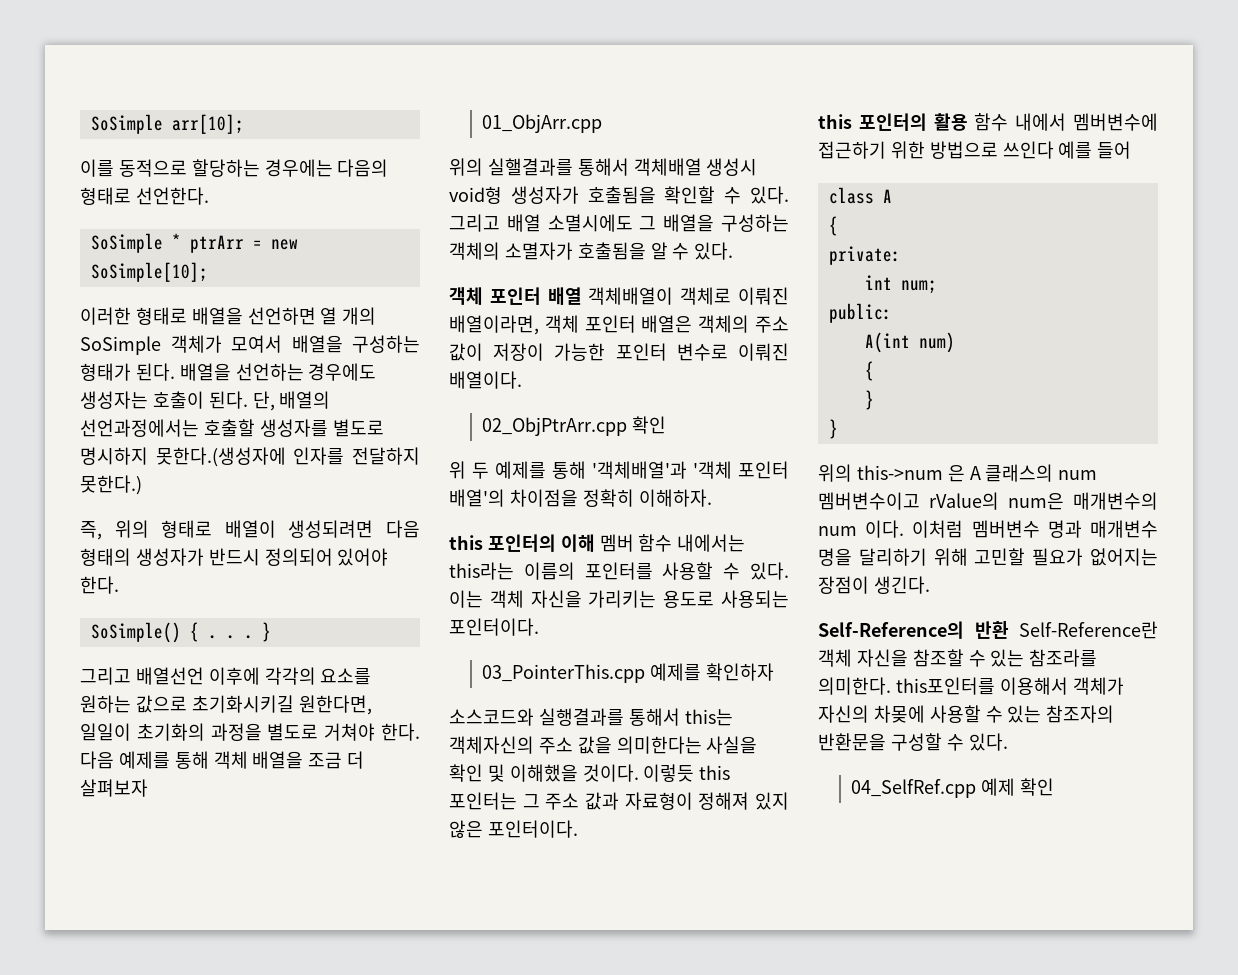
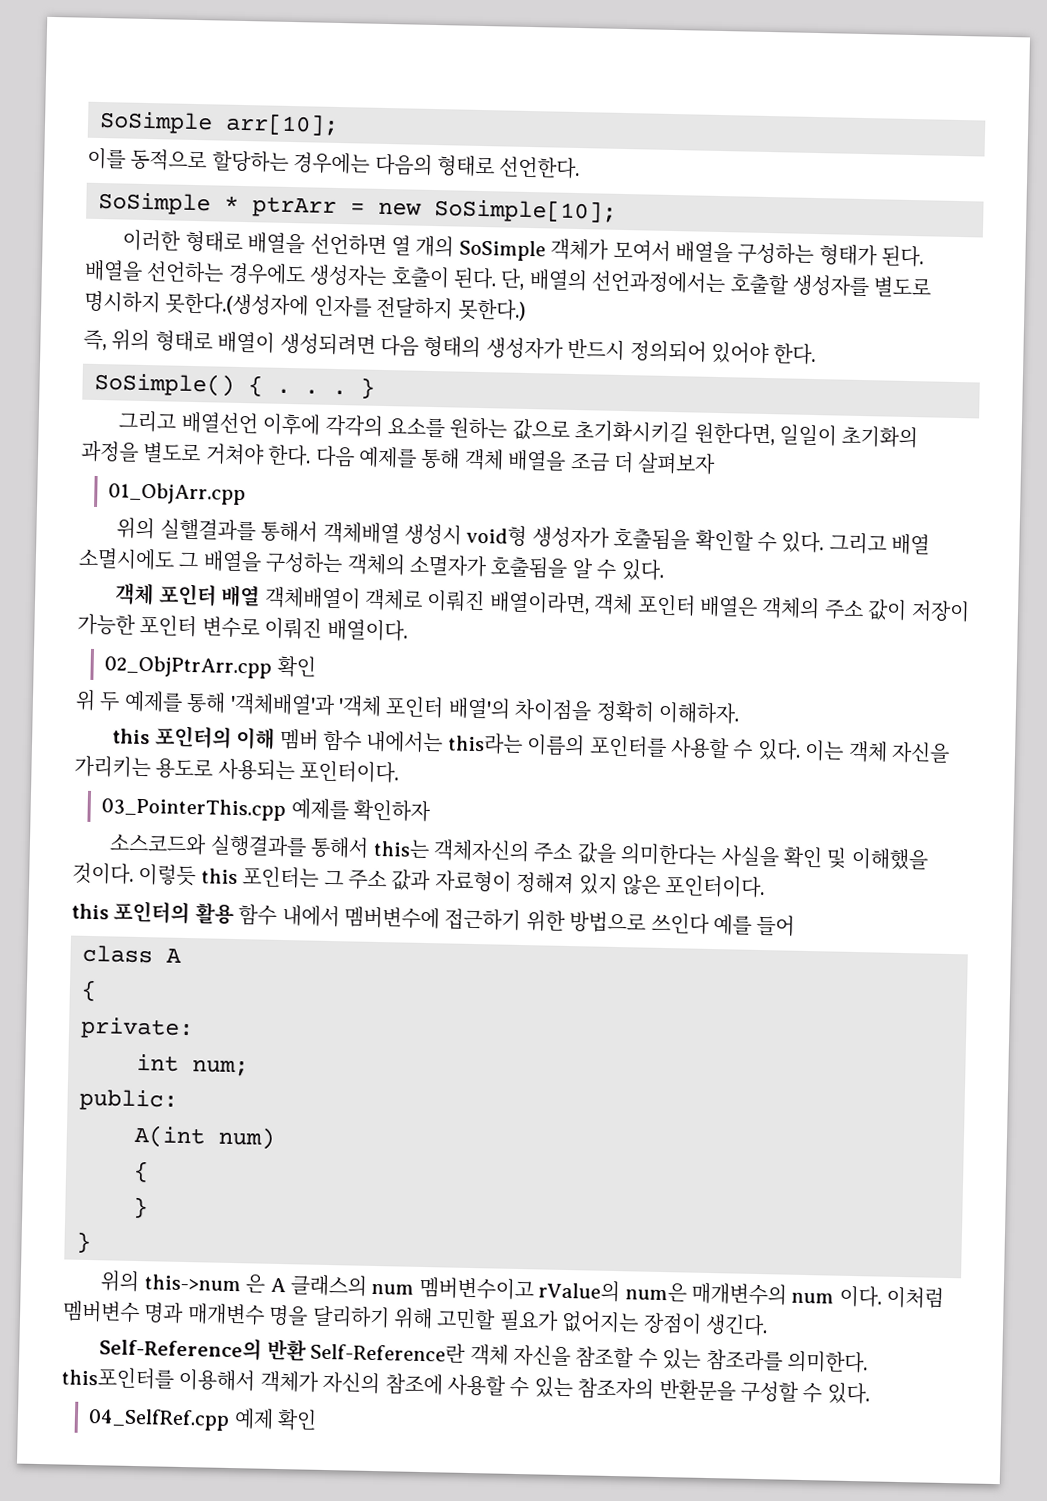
- Self-Reference의 반환 Self-Reference란 객체 자신을 참조할 수 있는 참조라를 의미한다. this포인터를 이용해서 객체가 자신의 차몾에 사용할 수 있는 참조자의 반환문을 구성할 수 있다.
+ Self-Reference의 반환 Self-Reference란 객체 자신을 참조할 수 있는 참조라를 의미한다. this포인터를 이용해서 객체가 자신의 참조에 사용할 수 있는 참조자의 반환문을 구성할 수 있다.

